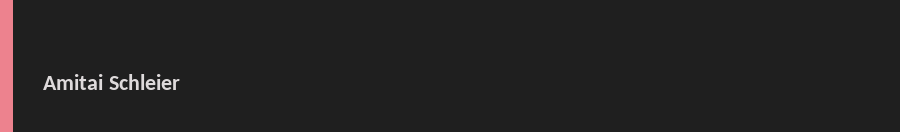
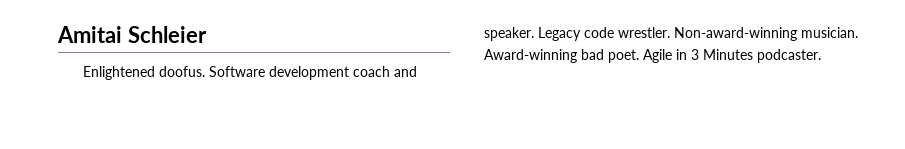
+ Enlightened doofus. Software development coach and speaker. Legacy code wrestler. Non-award-winning musician. Award-winning bad poet. Agile in 3 Minutes podcaster.

